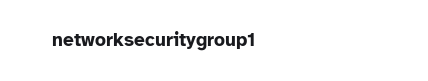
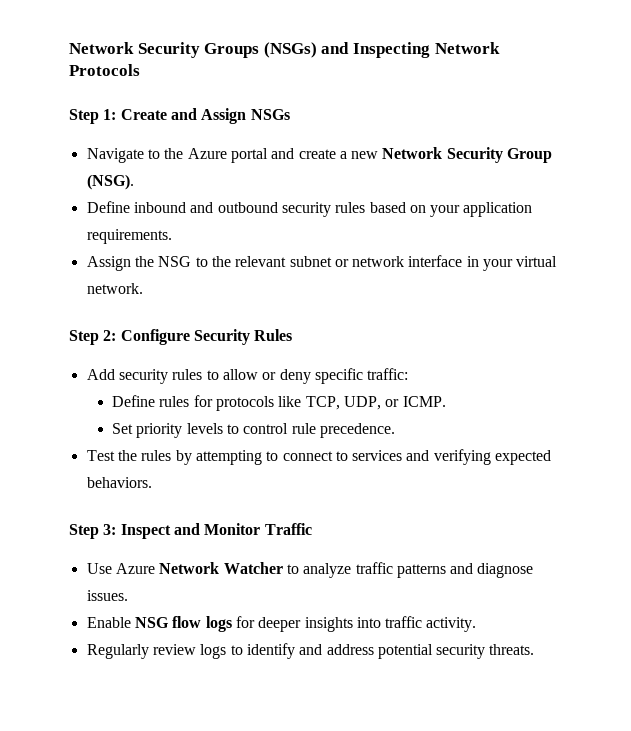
- networksecuritygroup1
+ Network Security Groups (NSGs) and Inspecting Network Protocols
+ Step 1: Create and Assign NSGs
+ Navigate to the Azure portal and create a new Network Security Group (NSG).
+ Define inbound and outbound security rules based on your application requirements.
+ Assign the NSG to the relevant subnet or network interface in your virtual network.
+ Step 2: Configure Security Rules
+ Add security rules to allow or deny specific traffic:
+ Define rules for protocols like TCP, UDP, or ICMP.
+ Set priority levels to control rule precedence.
+ Test the rules by attempting to connect to services and verifying expected behaviors.
+ Step 3: Inspect and Monitor Traffic
+ Use Azure Network Watcher to analyze traffic patterns and diagnose issues.
+ Enable NSG flow logs for deeper insights into traffic activity.
+ Regularly review logs to identify and address potential security threats.

